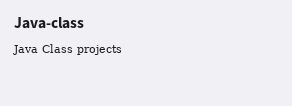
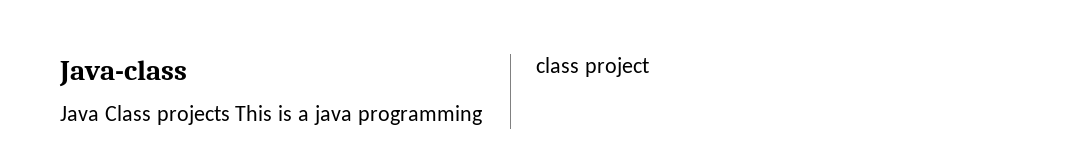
- Java Class projects
+ Java Class projects This is a java programming class project

